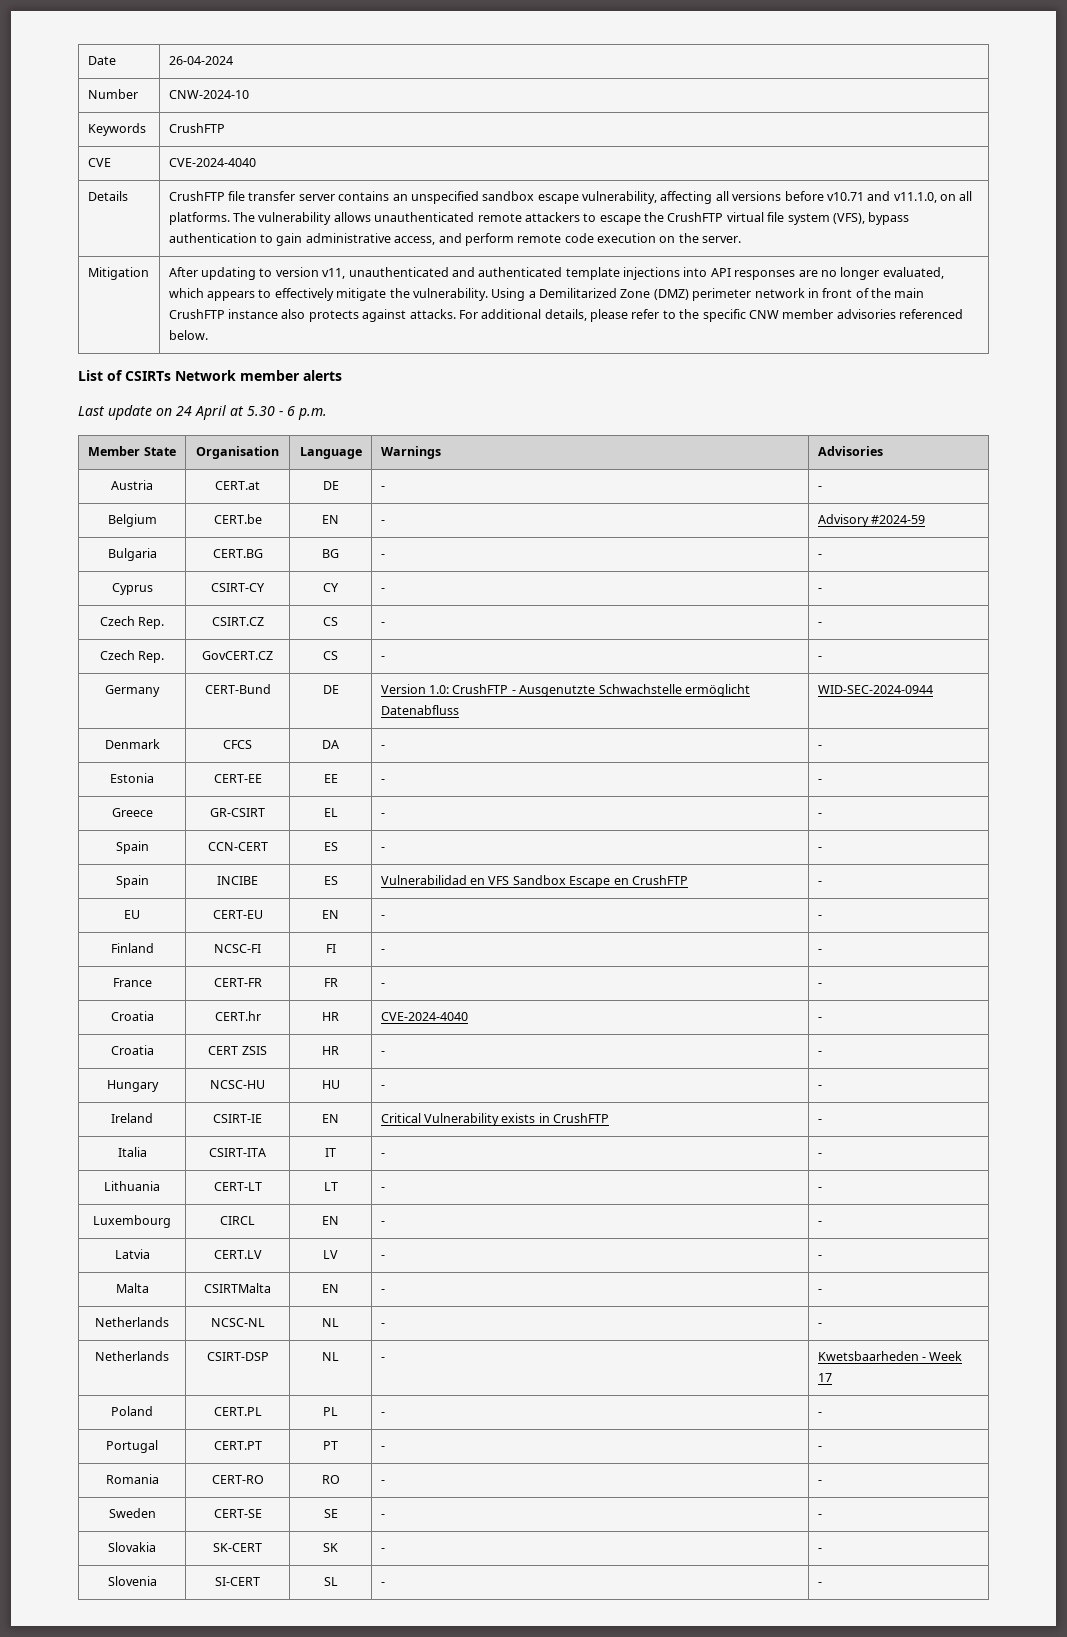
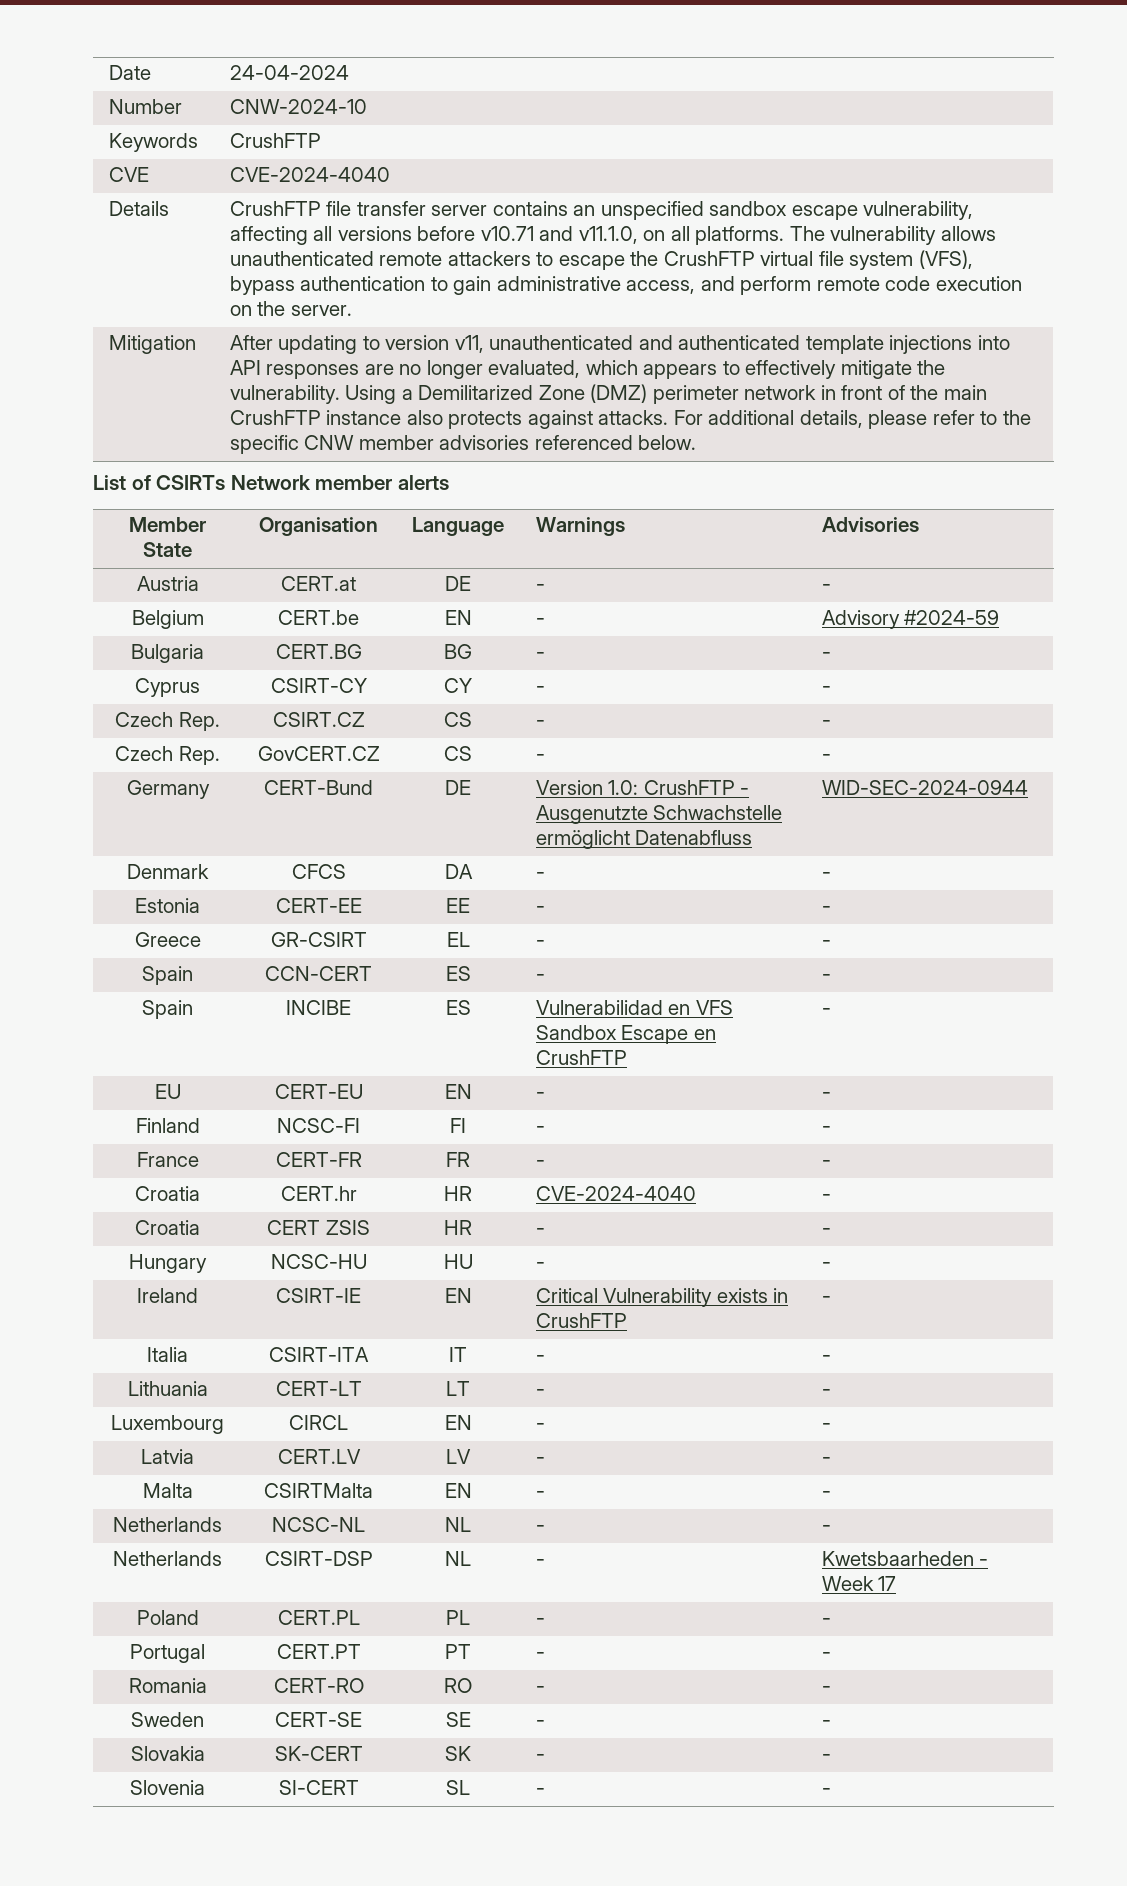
- Date | 26-04-2024
+ Date | 24-04-2024
- Last update on 24 April at 5.30 - 6 p.m.

